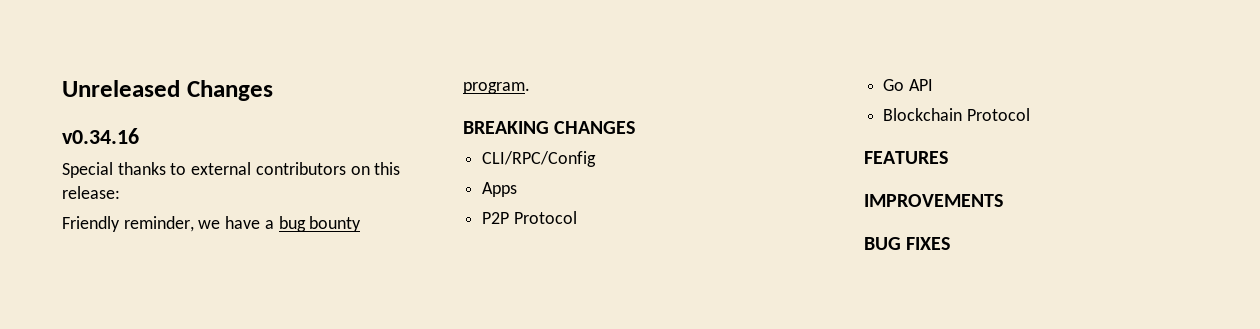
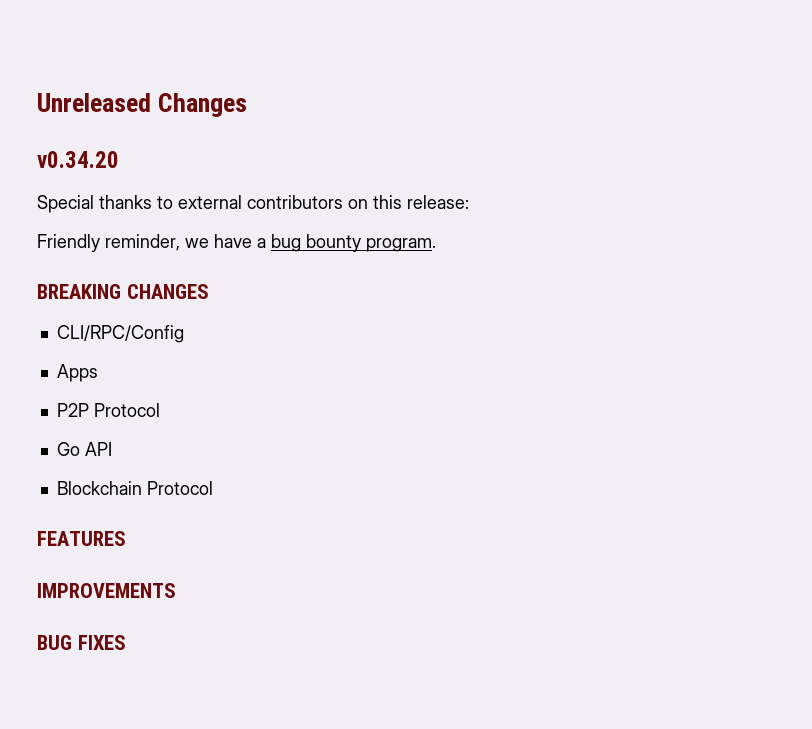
- v0.34.16
+ v0.34.20

